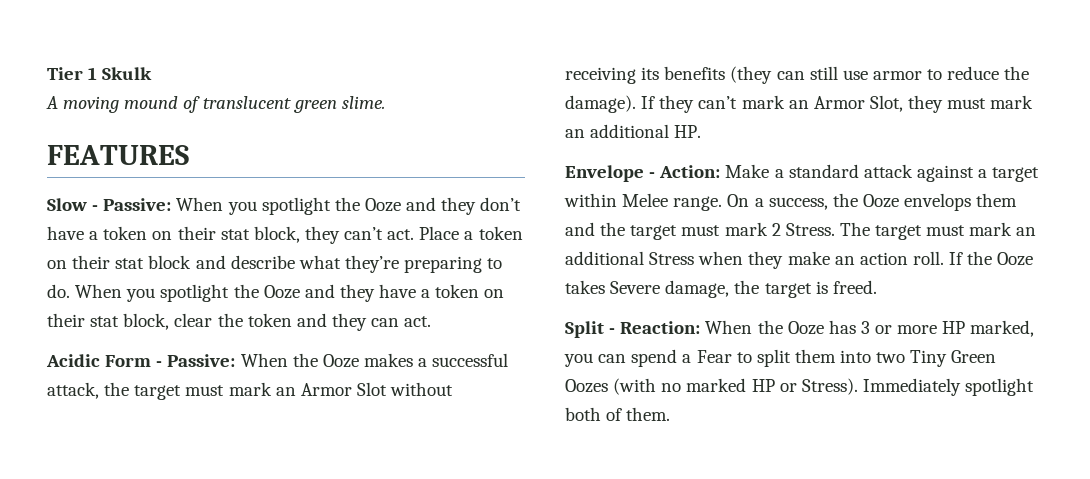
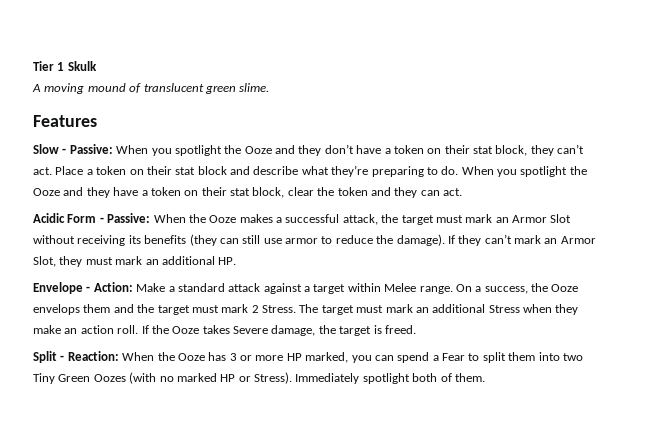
- FEATURES
+ Features

